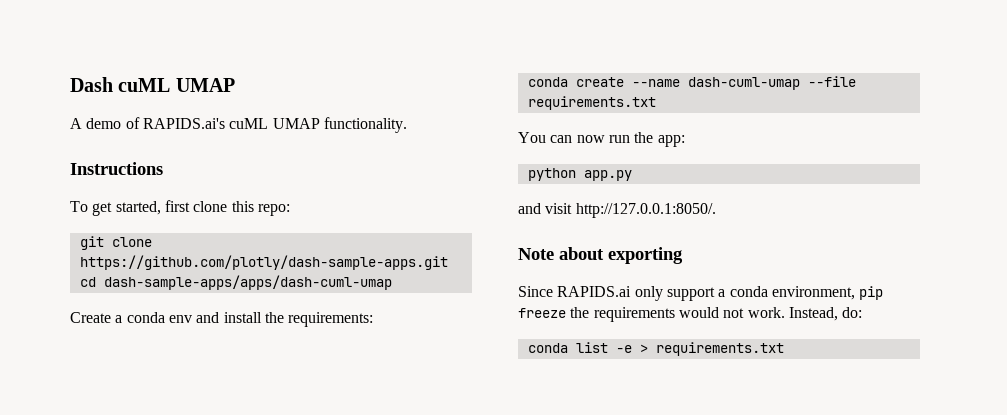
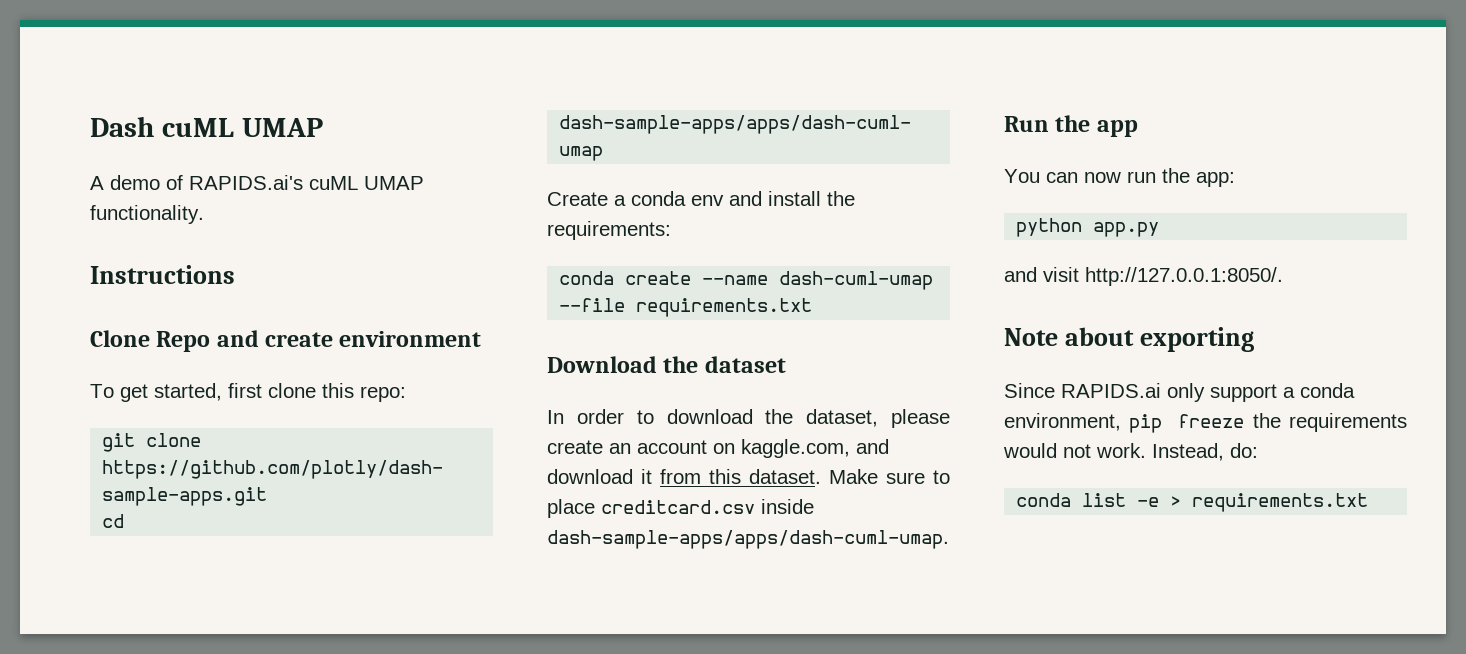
+ Clone Repo and create environment
+ Download the dataset
+ In order to download the dataset, please create an account on kaggle.com, and download it from this dataset. Make sure to place creditcard.csv inside dash-sample-apps/apps/dash-cuml-umap.
+ Run the app

